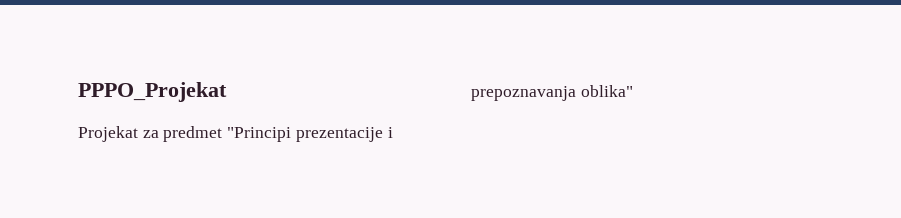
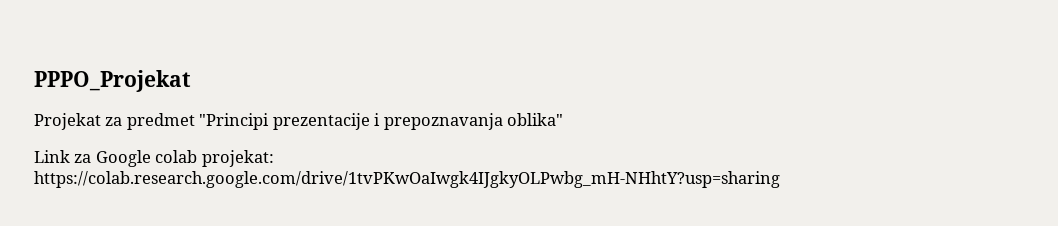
+ Link za Google colab projekat: https://colab.research.google.com/drive/1tvPKwOaIwgk4IJgkyOLPwbg_mH-NHhtY?usp=sharing

